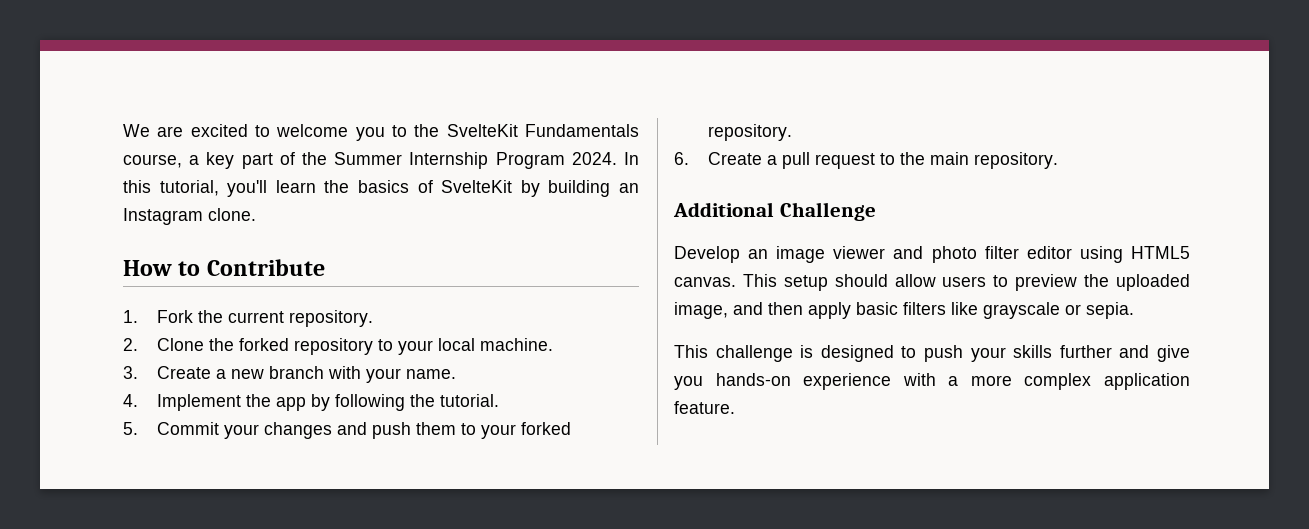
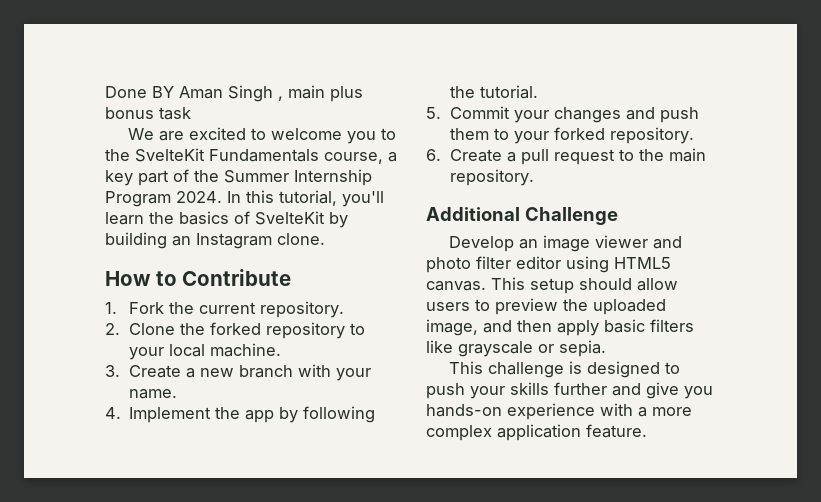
+ Done BY Aman Singh , main plus bonus task

